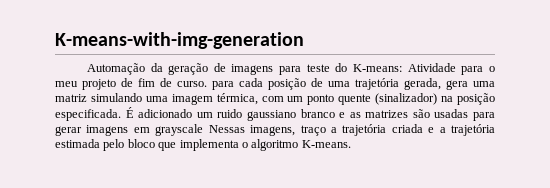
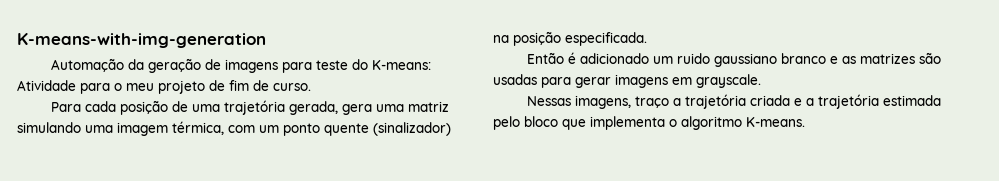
- Atividade para o meu projeto de fim de curso. para cada posição de uma trajetória gerada, gera uma matriz simulando uma imagem térmica, com um ponto quente (sinalizador) na posição especificada. É adicionado um ruido gaussiano branco e as matrizes são usadas para gerar imagens em grayscale Nessas imagens, traço a trajetória criada e a trajetória estimada pelo bloco que implementa o algoritmo K-means.
+ Atividade para o meu projeto de fim de curso.
+ Para cada posição de uma trajetória gerada, gera uma matriz simulando uma imagem térmica, com um ponto quente (sinalizador) na posição especificada.
+ Então é adicionado um ruido gaussiano branco e as matrizes são usadas para gerar imagens em grayscale.
+ Nessas imagens, traço a trajetória criada e a trajetória estimada pelo bloco que implementa o algoritmo K-means.

